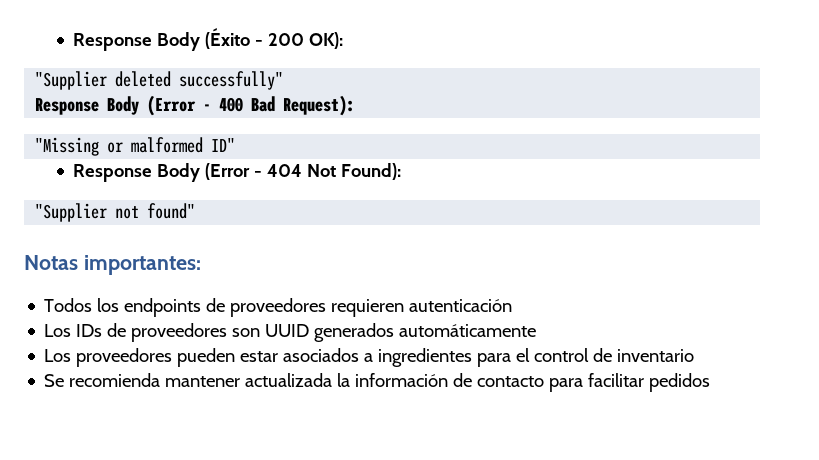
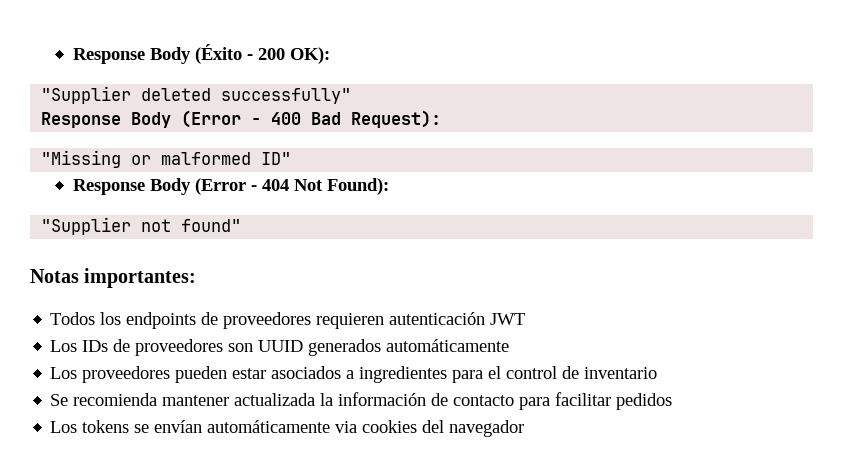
- Todos los endpoints de proveedores requieren autenticación
+ Todos los endpoints de proveedores requieren autenticación JWT
+ Los tokens se envían automáticamente via cookies del navegador

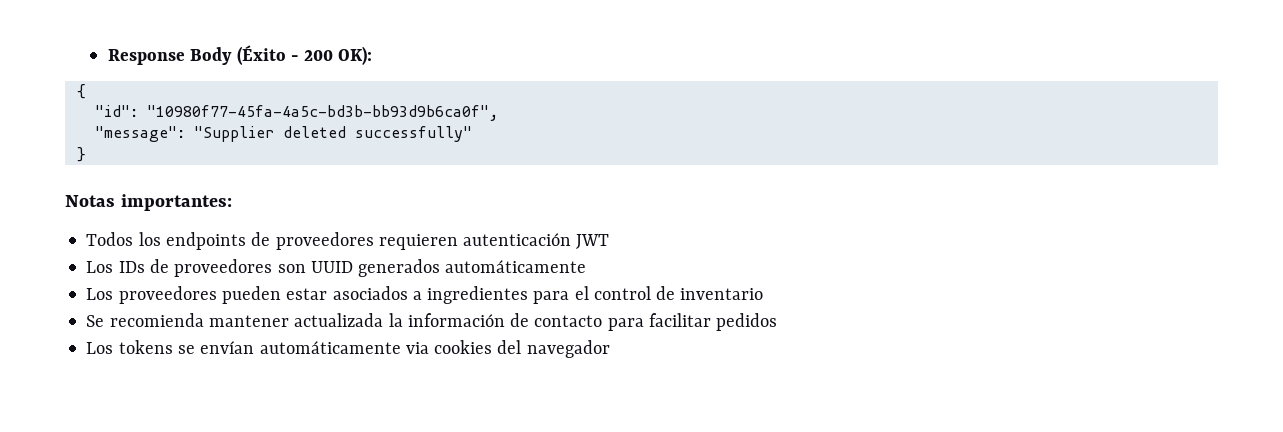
- "Supplier deleted successfully"
+ {
+ "id": "10980f77-45fa-4a5c-bd3b-bb93d9b6ca0f",
+ "message": "Supplier deleted successfully"
- Response Body (Error - 400 Bad Request):
- "Missing or malformed ID"
- Response Body (Error - 404 Not Found):
- "Supplier not found"
+ }

